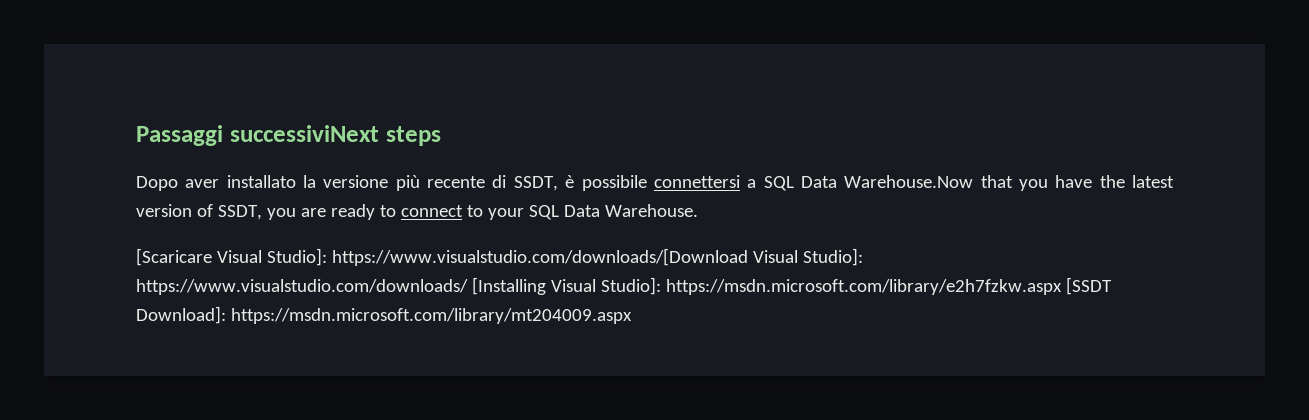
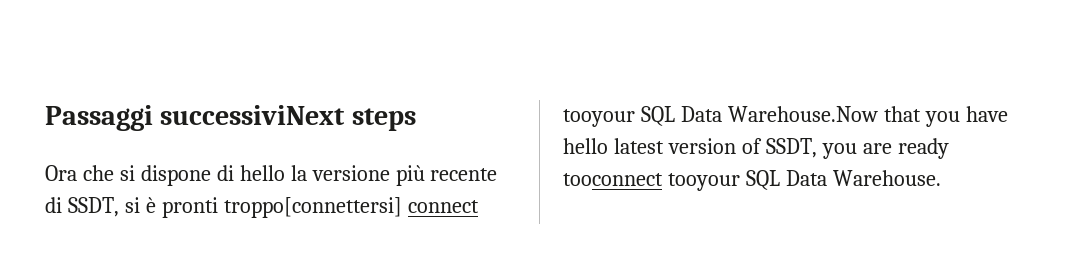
- Dopo aver installato la versione più recente di SSDT, è possibile connettersi a SQL Data Warehouse.Now that you have the latest version of SSDT, you are ready to connect to your SQL Data Warehouse.
+ Ora che si dispone di hello la versione più recente di SSDT, si è pronti troppo[connettersi] connect tooyour SQL Data Warehouse.Now that you have hello latest version of SSDT, you are ready tooconnect tooyour SQL Data Warehouse.
- [Scaricare Visual Studio]: https://www.visualstudio.com/downloads/[Download Visual Studio]: https://www.visualstudio.com/downloads/ [Installing Visual Studio]: https://msdn.microsoft.com/library/e2h7fzkw.aspx [SSDT Download]: https://msdn.microsoft.com/library/mt204009.aspx

